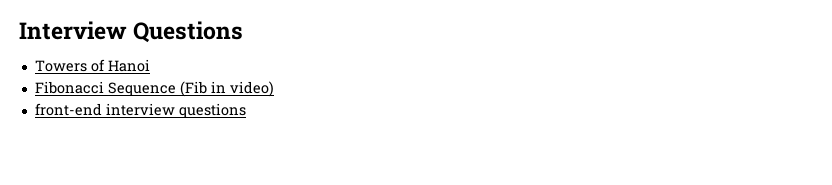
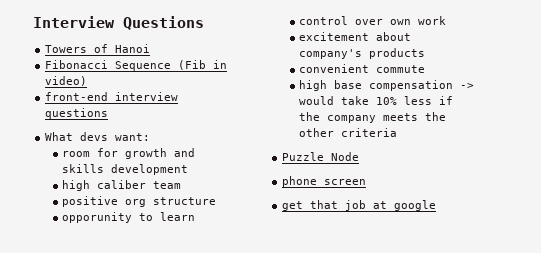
+ What devs want:
+ room for growth and skills development
+ high caliber team
+ positive org structure
+ opporunity to learn
+ control over own work
+ excitement about company's products
+ convenient commute
+ high base compensation -> would take 10% less if the company meets the other criteria
+ Puzzle Node
+ phone screen
+ get that job at google

